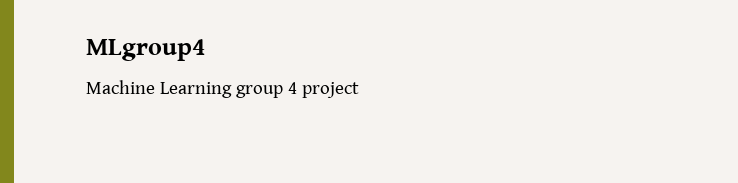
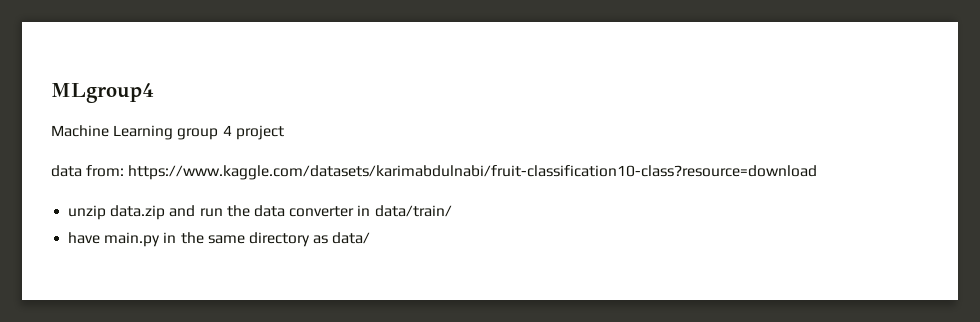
+ data from: https://www.kaggle.com/datasets/karimabdulnabi/fruit-classification10-class?resource=download
+ unzip data.zip and run the data converter in data/train/
+ have main.py in the same directory as data/

